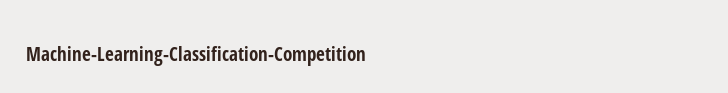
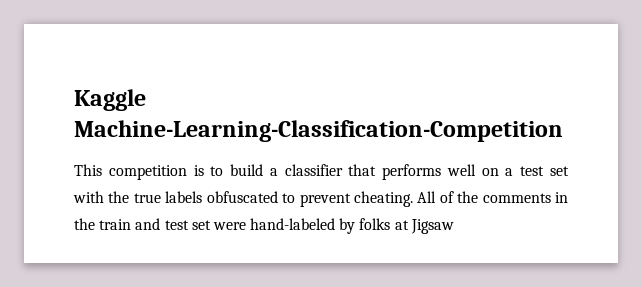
- Machine-Learning-Classification-Competition
+ Kaggle Machine-Learning-Classification-Competition
+ This competition is to build a classifier that performs well on a test set with the true labels obfuscated to prevent cheating. All of the comments in the train and test set were hand-labeled by folks at Jigsaw

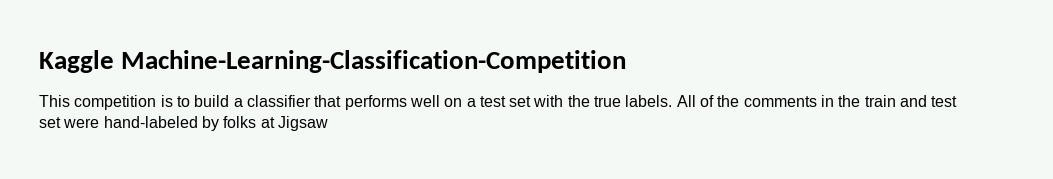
- This competition is to build a classifier that performs well on a test set with the true labels obfuscated to prevent cheating.
+ This competition is to build a classifier that performs well on a test set with the true labels.

